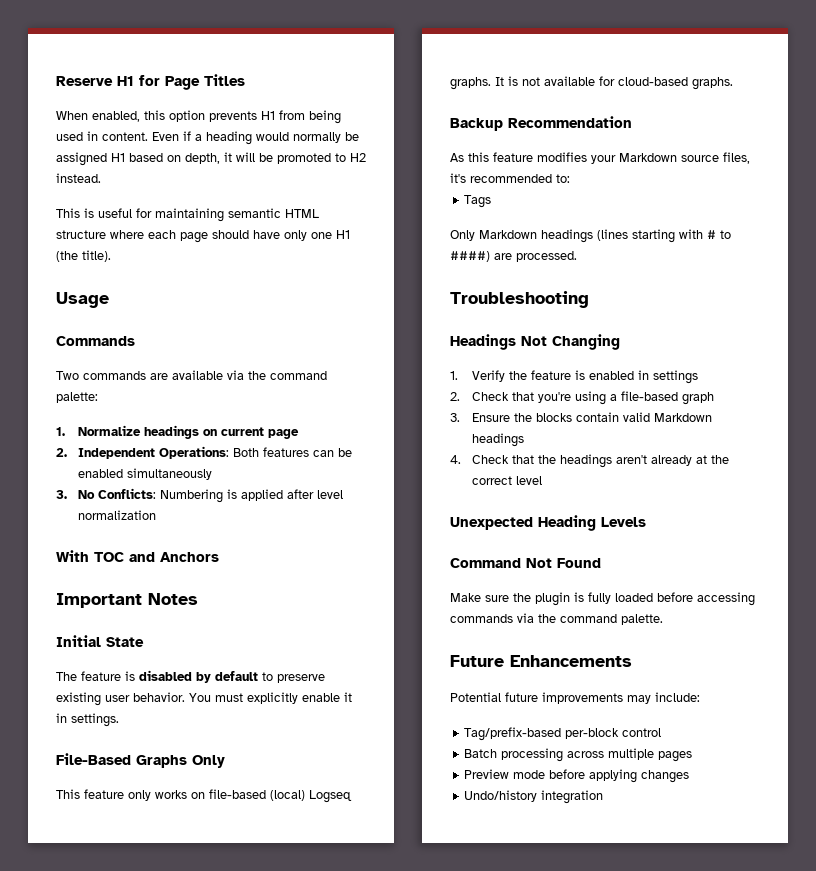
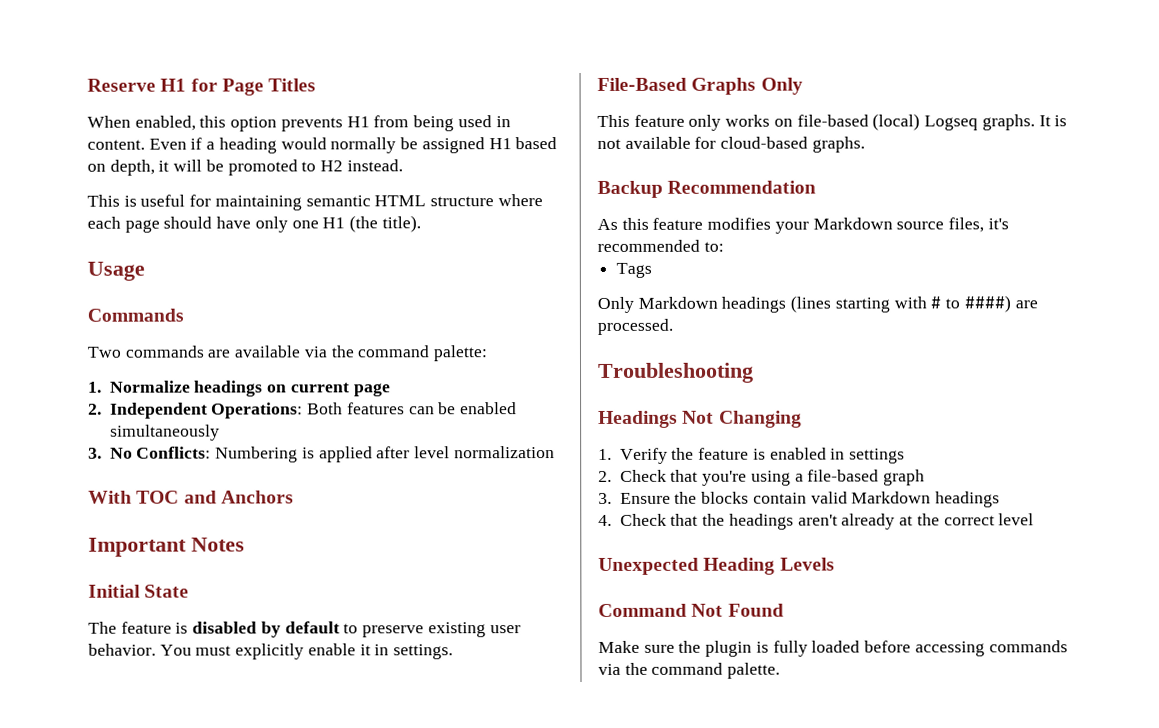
- Future Enhancements
- Potential future improvements may include:
- Tag/prefix-based per-block control
- Batch processing across multiple pages
- Preview mode before applying changes
- Undo/history integration

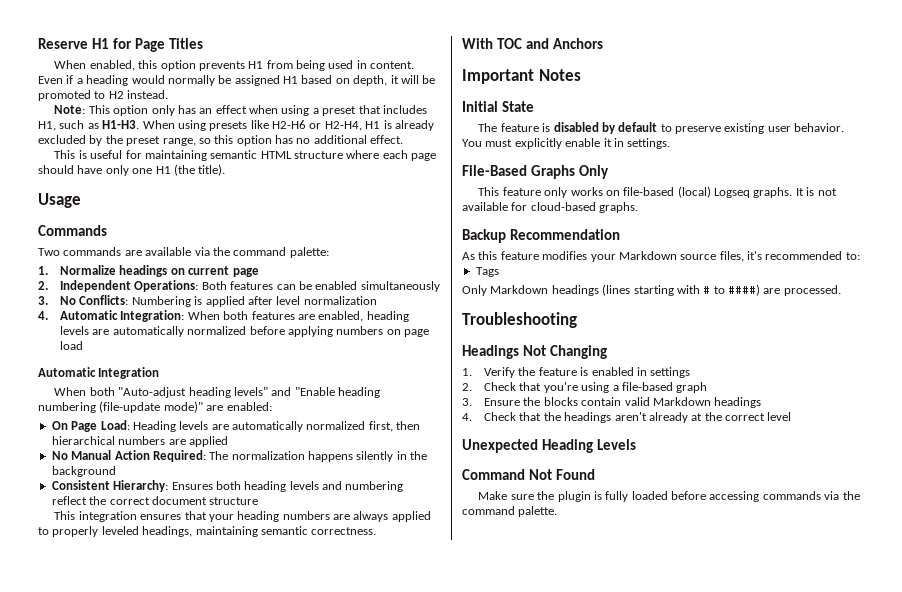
+ Note: This option only has an effect when using a preset that includes H1, such as H1-H3. When using presets like H2-H6 or H2-H4, H1 is already excluded by the preset range, so this option has no additional effect.
+ 4. Automatic Integration: When both features are enabled, heading levels are automatically normalized before applying numbers on page load
+ Automatic Integration
+ When both "Auto-adjust heading levels" and "Enable heading numbering (file-update mode)" are enabled:
+ On Page Load: Heading levels are automatically normalized first, then hierarchical numbers are applied
+ No Manual Action Required: The normalization happens silently in the background
+ Consistent Hierarchy: Ensures both heading levels and numbering reflect the correct document structure
+ This integration ensures that your heading numbers are always applied to properly leveled headings, maintaining semantic correctness.

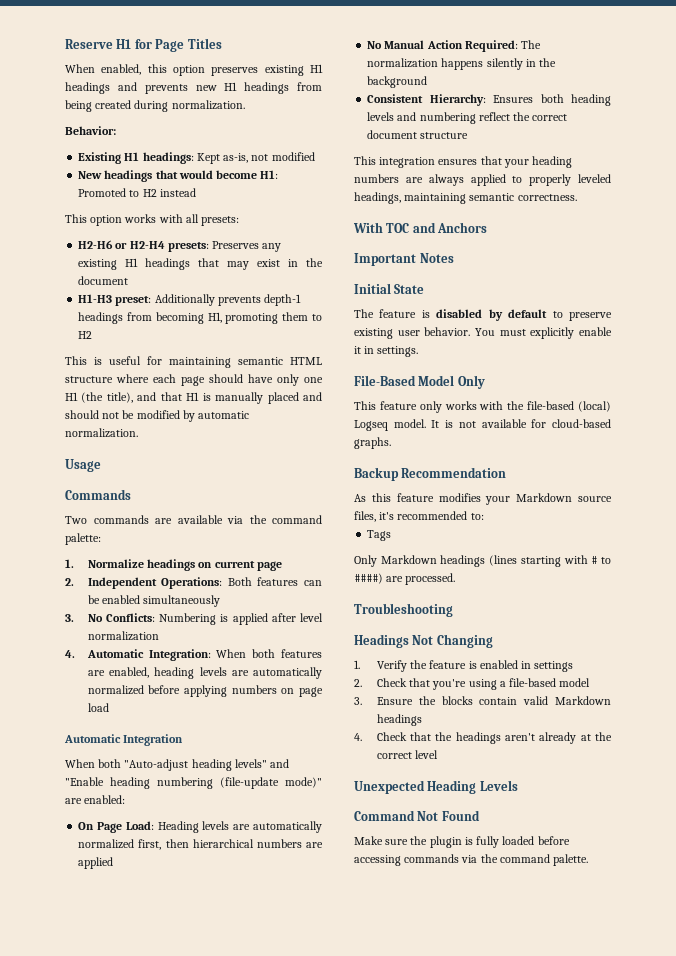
- When enabled, this option prevents H1 from being used in content. Even if a heading would normally be assigned H1 based on depth, it will be promoted to H2 instead.
- Note: This option only has an effect when using a preset that includes H1, such as H1-H3. When using presets like H2-H6 or H2-H4, H1 is already excluded by the preset range, so this option has no additional effect.
+ When enabled, this option preserves existing H1 headings and prevents new H1 headings from being created during normalization.
+ Behavior:
+ Existing H1 headings: Kept as-is, not modified
+ New headings that would become H1: Promoted to H2 instead
+ This option works with all presets:
+ H2-H6 or H2-H4 presets: Preserves any existing H1 headings that may exist in the document
+ H1-H3 preset: Additionally prevents depth-1 headings from becoming H1, promoting them to H2
- This is useful for maintaining semantic HTML structure where each page should have only one H1 (the title).
+ This is useful for maintaining semantic HTML structure where each page should have only one H1 (the title), and that H1 is manually placed and should not be modified by automatic normalization.
- File-Based Graphs Only
+ File-Based Model Only
- This feature only works on file-based (local) Logseq graphs.
+ This feature only works with the file-based (local) Logseq model.
- 2. Check that you're using a file-based graph
+ 2. Check that you're using a file-based model

